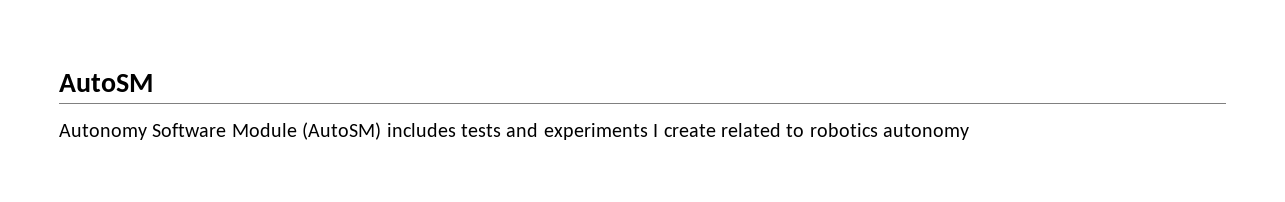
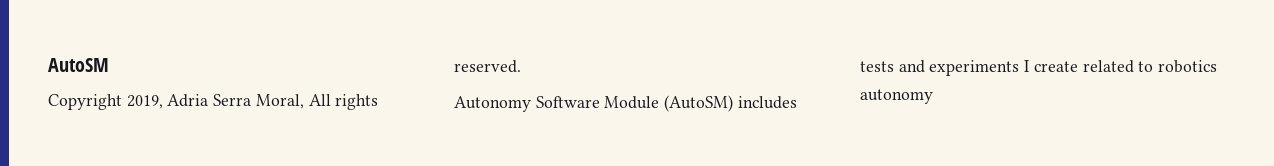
+ Copyright 2019, Adria Serra Moral, All rights reserved.

